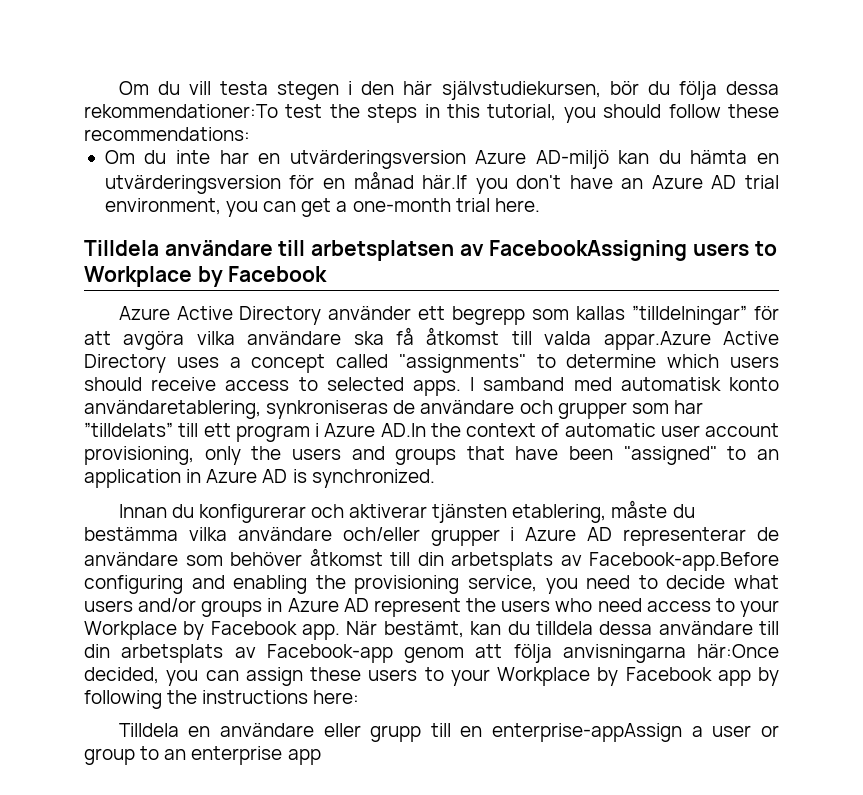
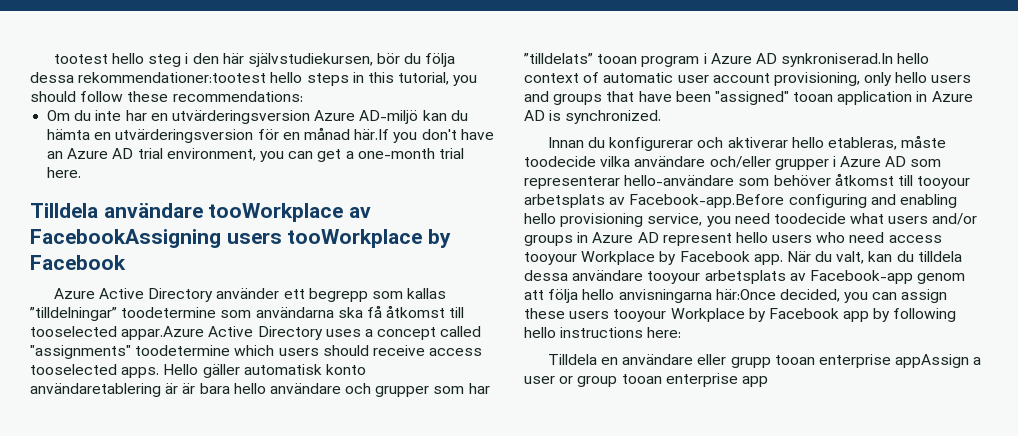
- Om du vill testa stegen i den här självstudiekursen, bör du följa dessa rekommendationer:To test the steps in this tutorial, you should follow these recommendations:
+ tootest hello steg i den här självstudiekursen, bör du följa dessa rekommendationer:tootest hello steps in this tutorial, you should follow these recommendations:
- Tilldela användare till arbetsplatsen av FacebookAssigning users to Workplace by Facebook
+ Tilldela användare tooWorkplace av FacebookAssigning users tooWorkplace by Facebook
- Azure Active Directory använder ett begrepp som kallas ”tilldelningar” för att avgöra vilka användare ska få åtkomst till valda appar.Azure Active Directory uses a concept called "assignments" to determine which users should receive access to selected apps. I samband med automatisk konto användaretablering, synkroniseras de användare och grupper som har ”tilldelats” till ett program i Azure AD.In the context of automatic user account provisioning, only the users and groups that have been "assigned" to an application in Azure AD is synchronized.
+ Azure Active Directory använder ett begrepp som kallas ”tilldelningar” toodetermine som användarna ska få åtkomst till tooselected appar.Azure Active Directory uses a concept called "assignments" toodetermine which users should receive access tooselected apps. Hello gäller automatisk konto användaretablering är är bara hello användare och grupper som har ”tilldelats” tooan program i Azure AD synkroniserad.In hello context of automatic user account provisioning, only hello users and groups that have been "assigned" tooan application in Azure AD is synchronized.
- Innan du konfigurerar och aktiverar tjänsten etablering, måste du bestämma vilka användare och/eller grupper i Azure AD representerar de användare som behöver åtkomst till din arbetsplats av Facebook-app.Before configuring and enabling the provisioning service, you need to decide what users and/or groups in Azure AD represent the users who need access to your Workplace by Facebook app.
+ Innan du konfigurerar och aktiverar hello etableras, måste toodecide vilka användare och/eller grupper i Azure AD som representerar hello-användare som behöver åtkomst till tooyour arbetsplats av Facebook-app.Before configuring and enabling hello provisioning service, you need toodecide what users and/or groups in Azure AD represent hello users who need access tooyour Workplace by Facebook app.
- När bestämt, kan du tilldela dessa användare till din arbetsplats av Facebook-app genom att följa anvisningarna här:Once decided, you can assign these users to your Workplace by Facebook app by following the instructions here:
+ När du valt, kan du tilldela dessa användare tooyour arbetsplats av Facebook-app genom att följa hello anvisningarna här:Once decided, you can assign these users tooyour Workplace by Facebook app by following hello instructions here:
- Tilldela en användare eller grupp till en enterprise-appAssign a user or group to an enterprise app
+ Tilldela en användare eller grupp tooan enterprise appAssign a user or group tooan enterprise app

